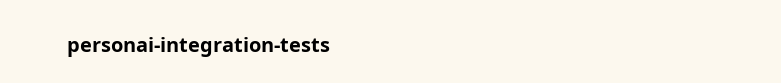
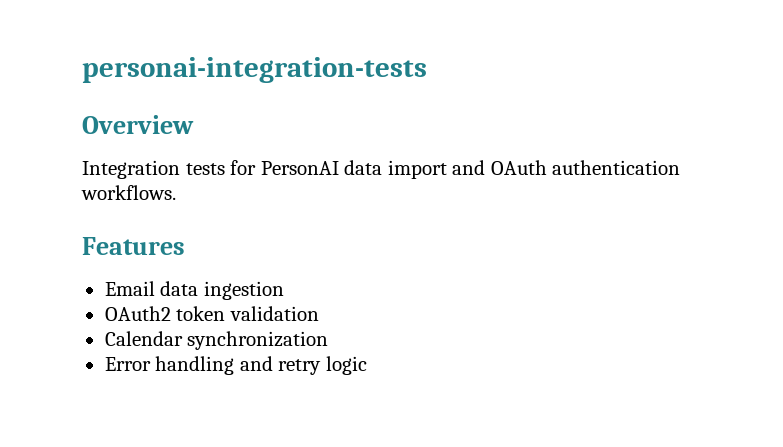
+ Overview
+ Integration tests for PersonAI data import and OAuth authentication workflows.
+ Features
+ Email data ingestion
+ OAuth2 token validation
+ Calendar synchronization
+ Error handling and retry logic

